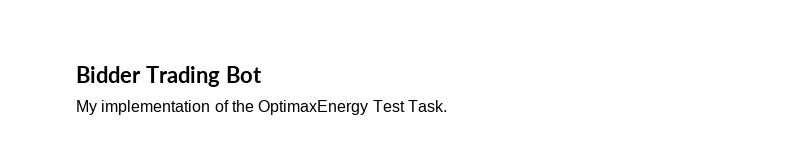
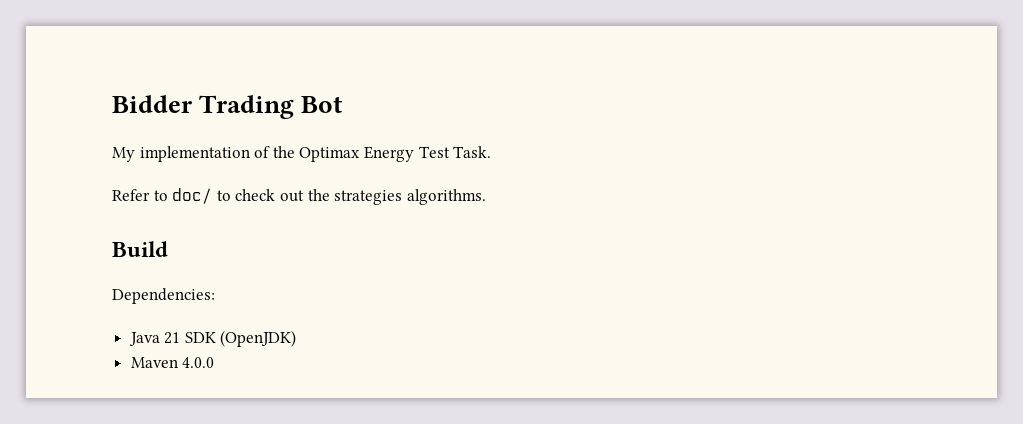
- My implementation of the OptimaxEnergy Test Task.
+ My implementation of the Optimax Energy Test Task.
+ Refer to doc/ to check out the strategies algorithms.
+ Build
+ Dependencies:
+ Java 21 SDK (OpenJDK)
+ Maven 4.0.0

